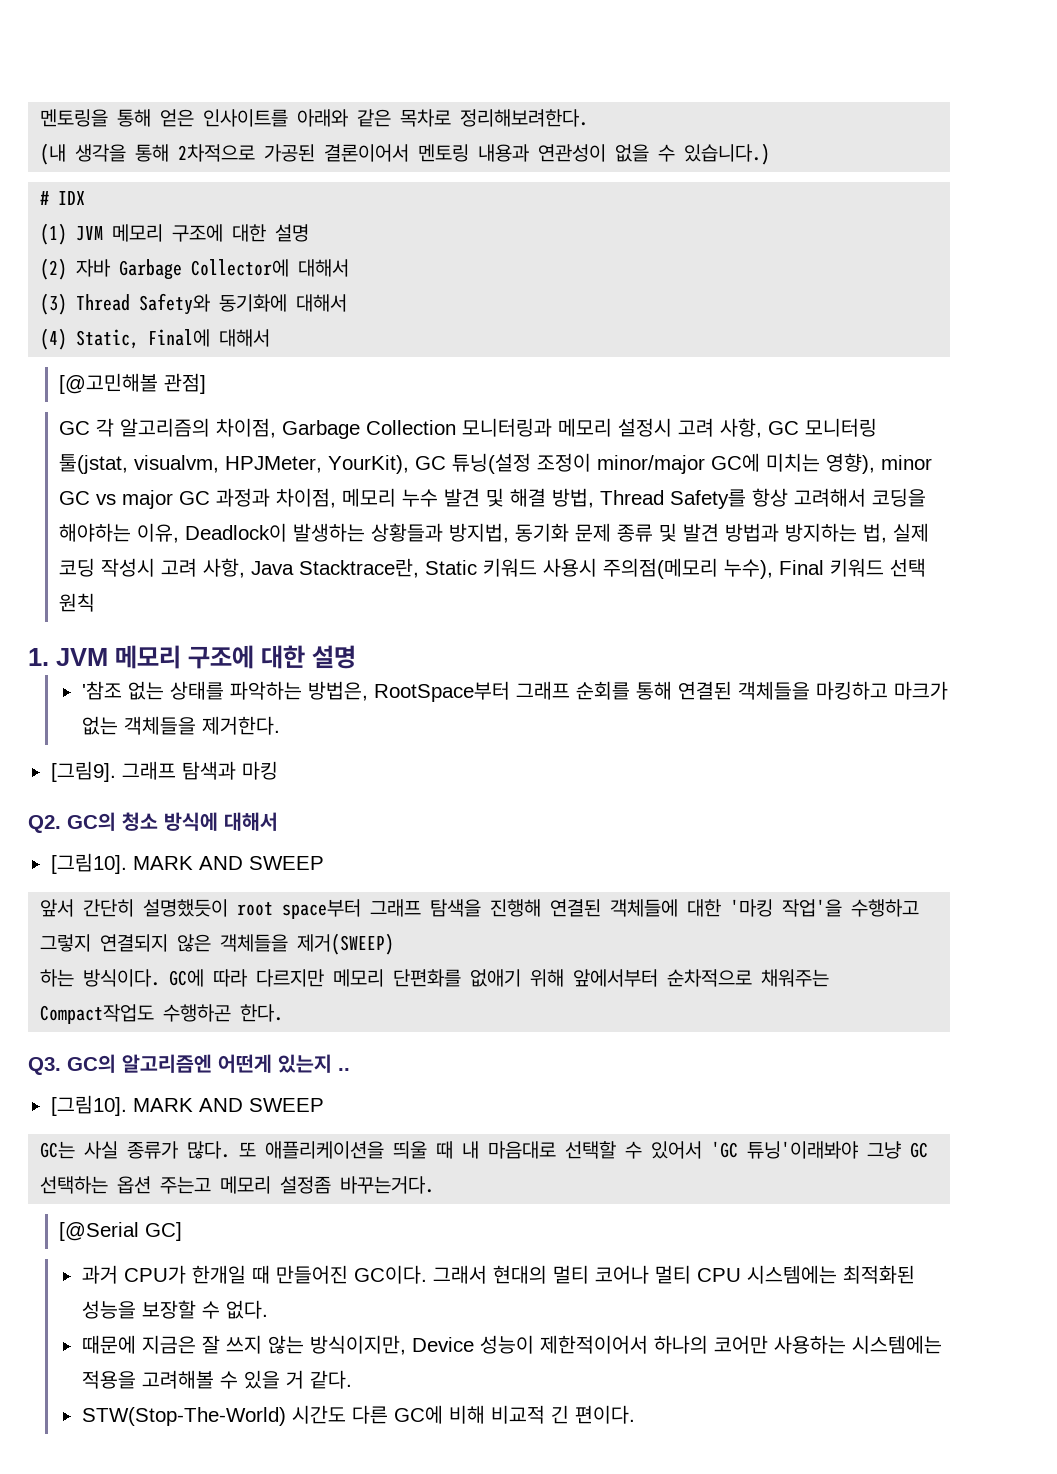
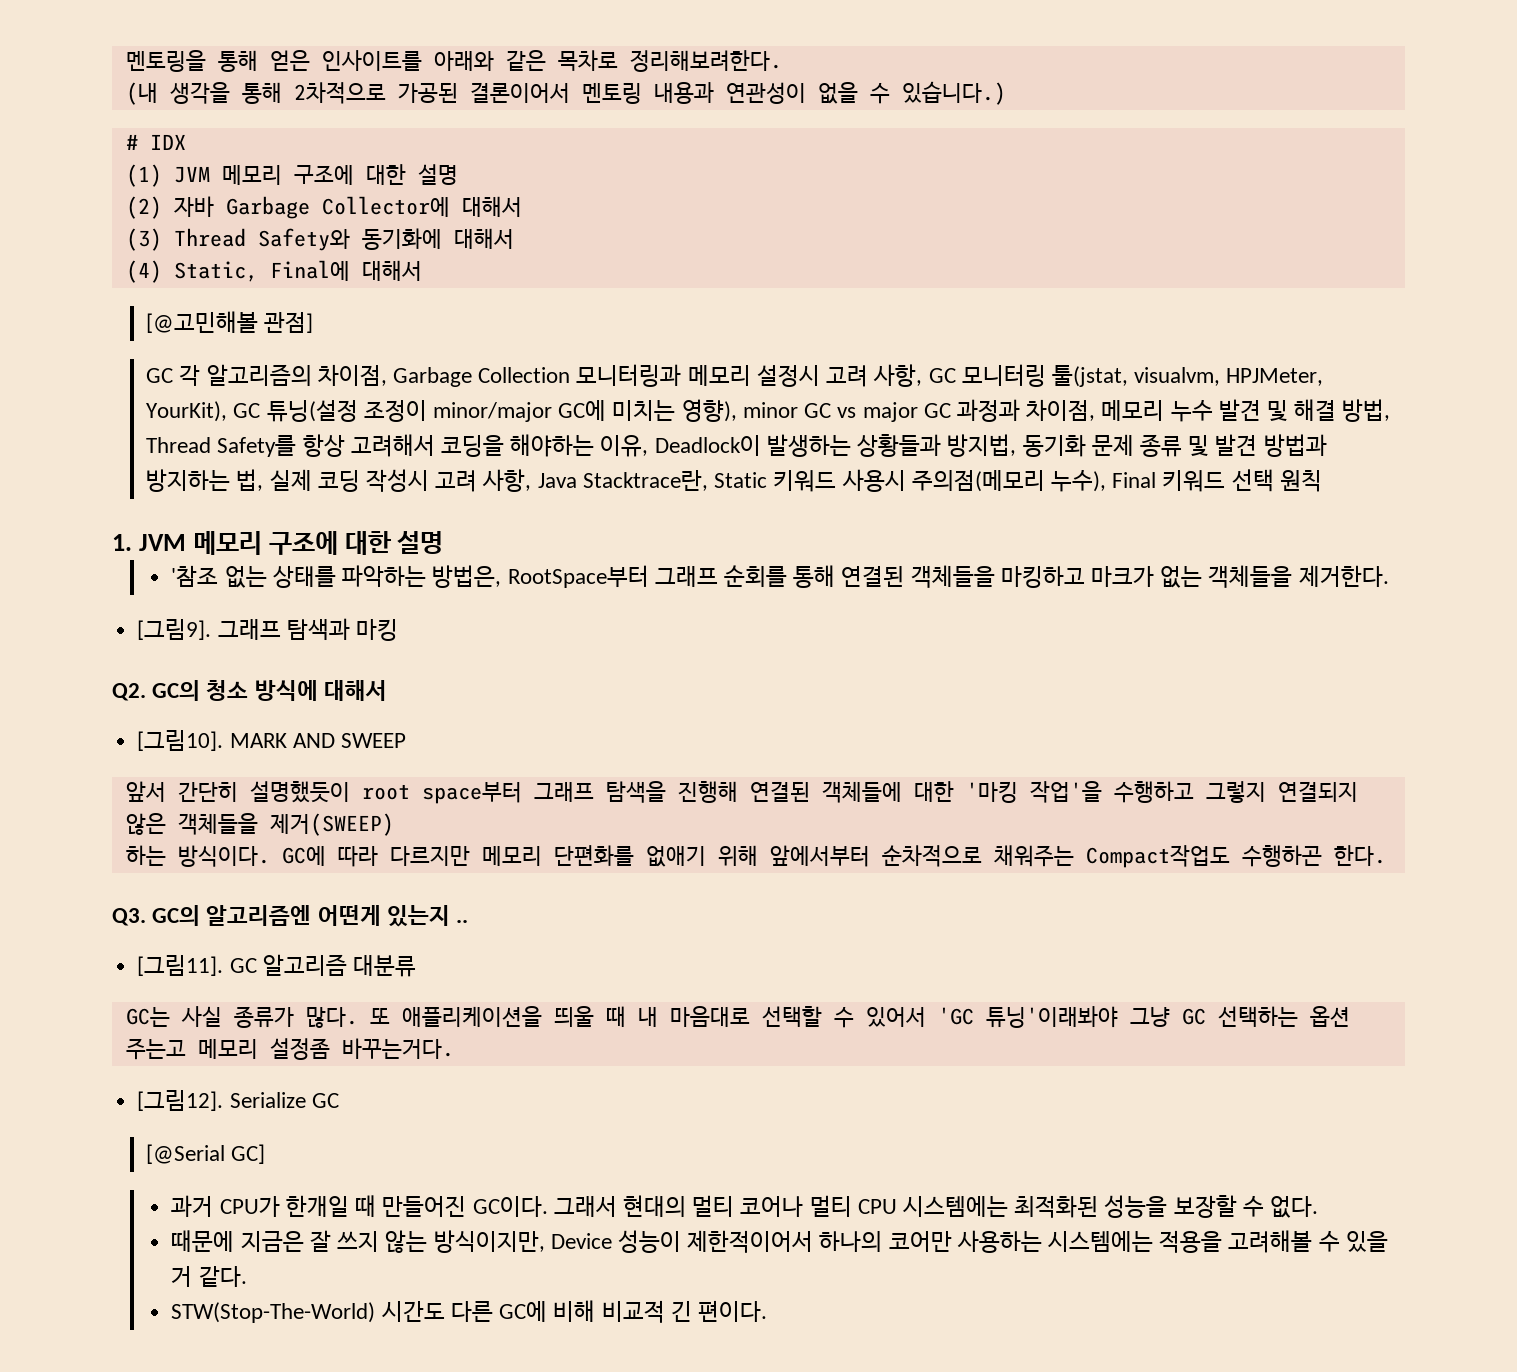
  Q3. GC의 알고리즘엔 어떤게 있는지 ..
- [그림10]. MARK AND SWEEP
+ [그림11]. GC 알고리즘 대분류
+ [그림12]. Serialize GC

